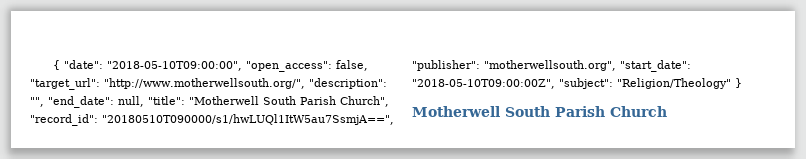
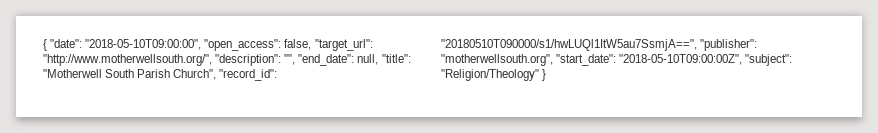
- Motherwell South Parish Church

